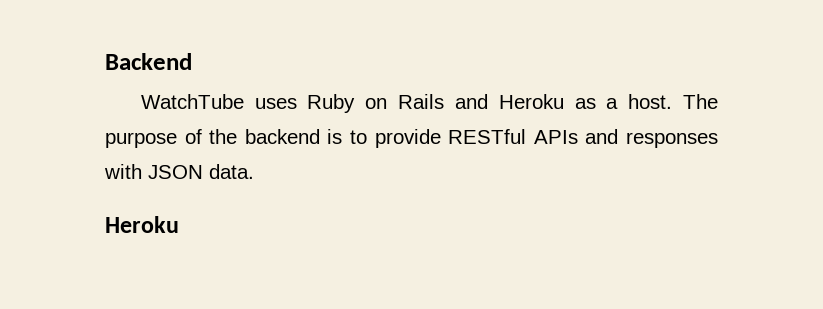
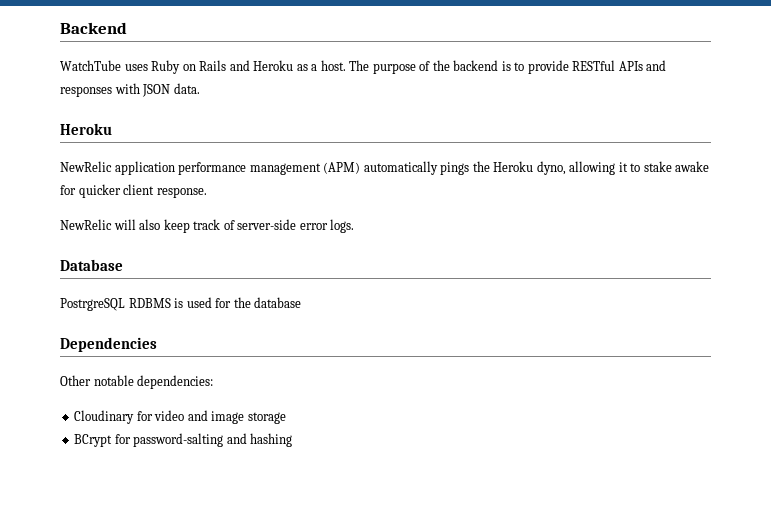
+ NewRelic application performance management (APM) automatically pings the Heroku dyno, allowing it to stake awake for quicker client response.
+ NewRelic will also keep track of server-side error logs.
+ Database
+ PostrgreSQL RDBMS is used for the database
+ Dependencies
+ Other notable dependencies:
+ Cloudinary for video and image storage
+ BCrypt for password-salting and hashing

